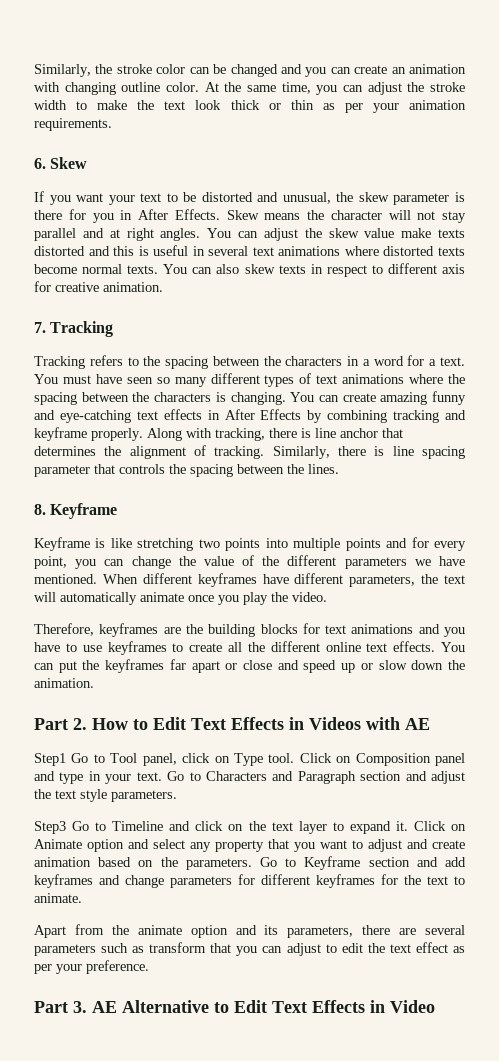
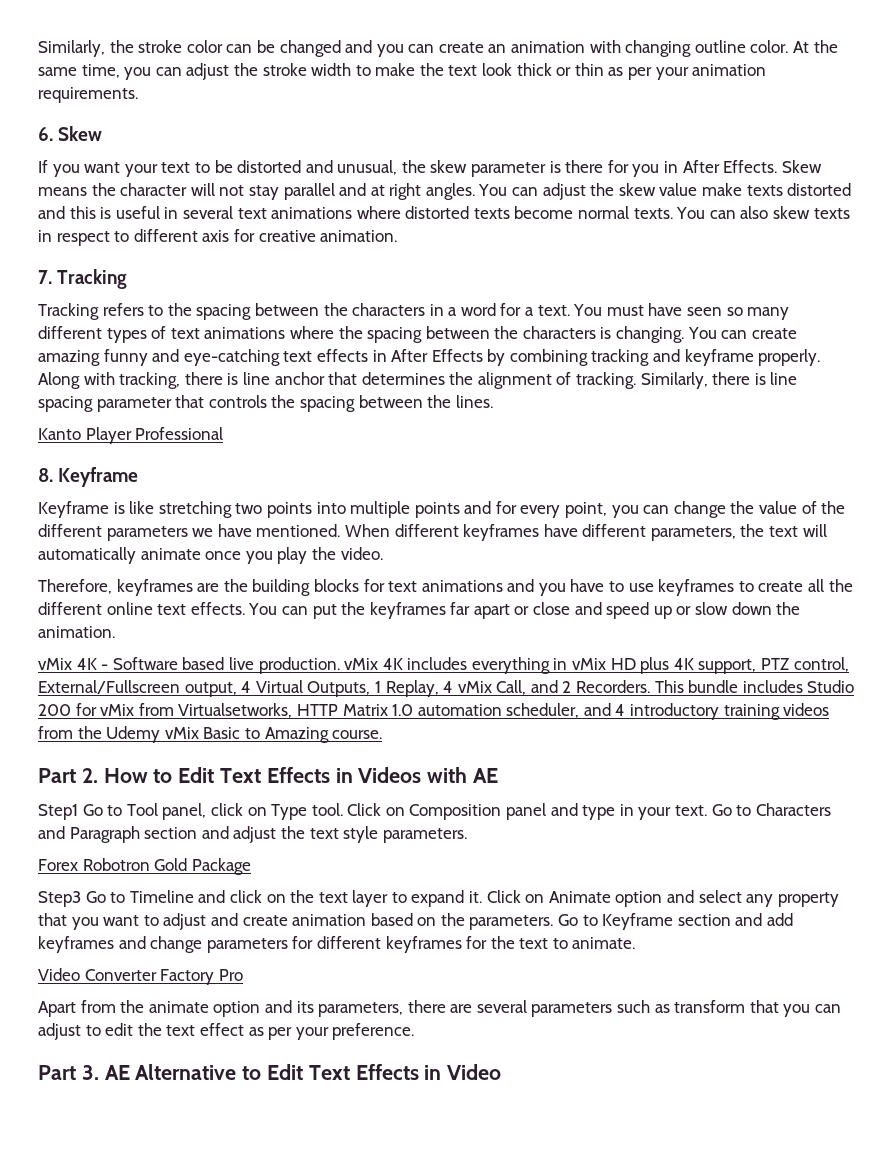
+ Kanto Player Professional
+ vMix 4K - Software based live production. vMix 4K includes everything in vMix HD plus 4K support, PTZ control, External/Fullscreen output, 4 Virtual Outputs, 1 Replay, 4 vMix Call, and 2 Recorders. This bundle includes Studio 200 for vMix from Virtualsetworks, HTTP Matrix 1.0 automation scheduler, and 4 introductory training videos from the Udemy vMix Basic to Amazing course.
+ Forex Robotron Gold Package
+ Video Converter Factory Pro

